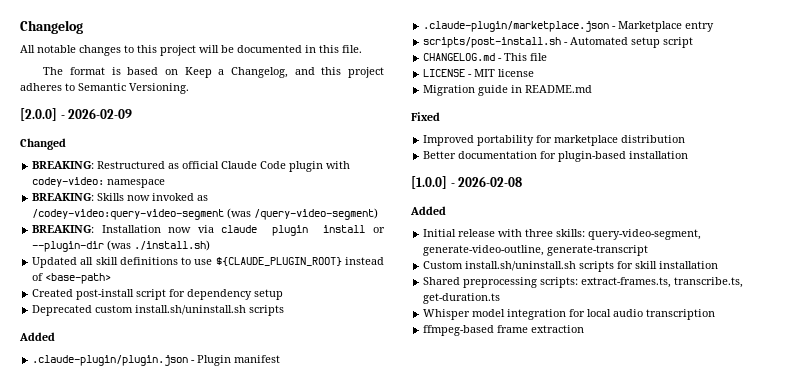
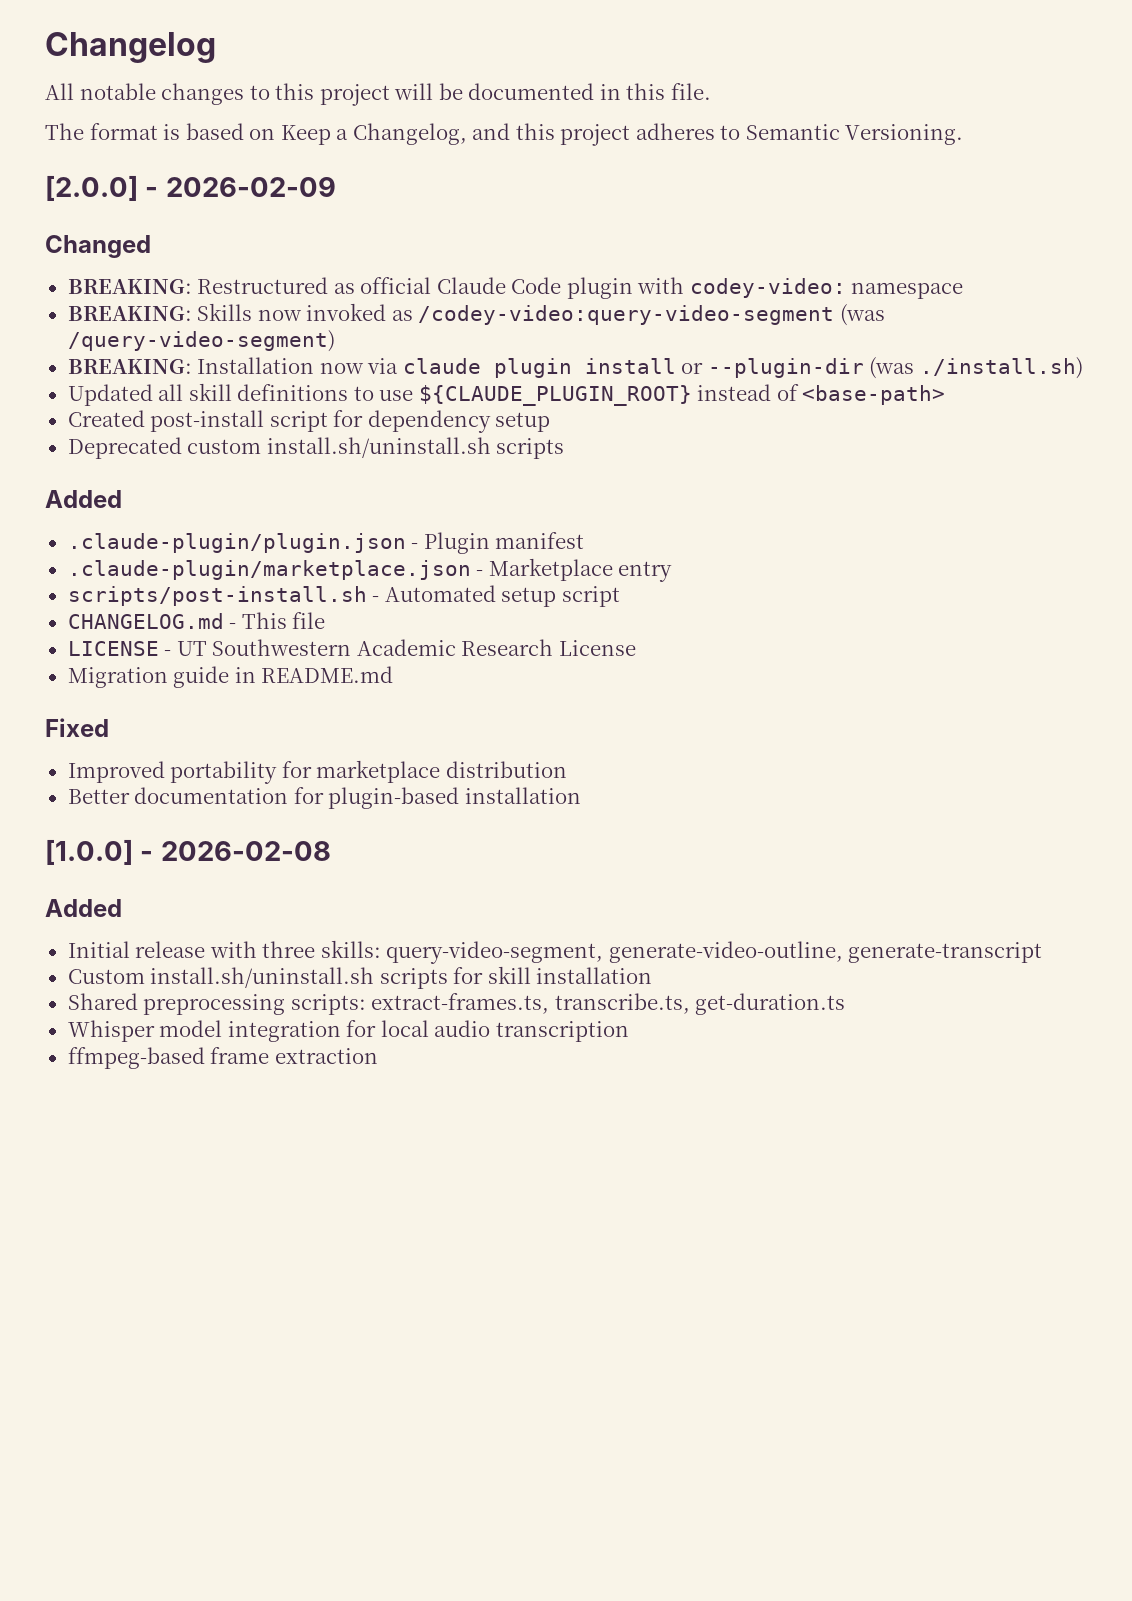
- LICENSE - MIT license
+ LICENSE - UT Southwestern Academic Research License

